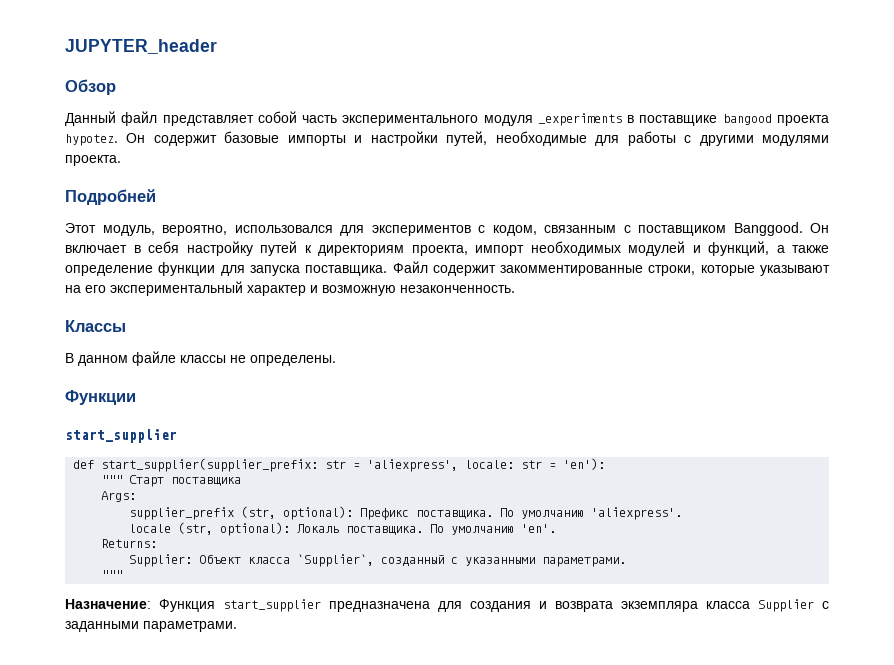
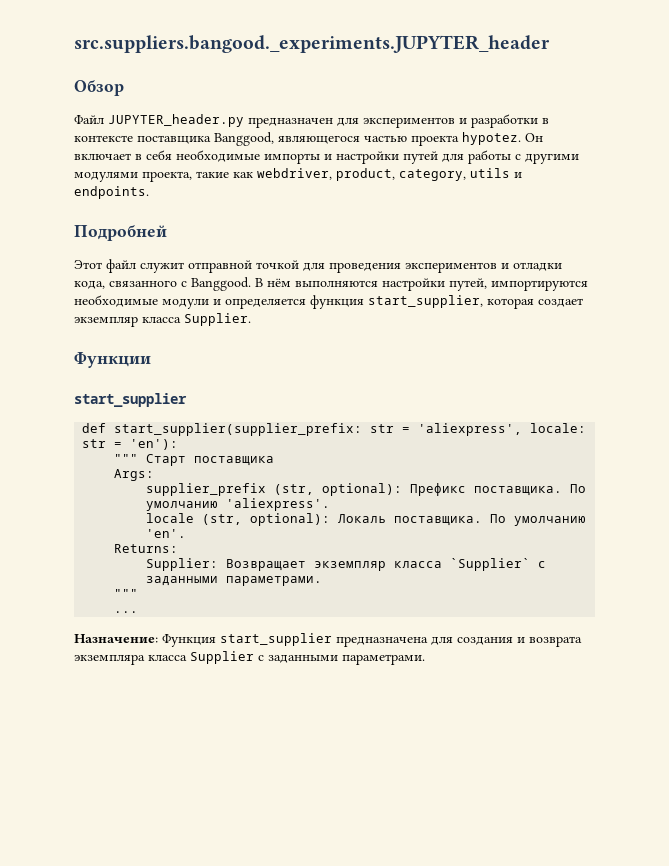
- JUPYTER_header
+ src.suppliers.bangood._experiments.JUPYTER_header
- Данный файл представляет собой часть экспериментального модуля _experiments в поставщике bangood проекта hypotez. Он содержит базовые импорты и настройки путей, необходимые для работы с другими модулями проекта.
+ Файл JUPYTER_header.py предназначен для экспериментов и разработки в контексте поставщика Banggood, являющегося частью проекта hypotez. Он включает в себя необходимые импорты и настройки путей для работы с другими модулями проекта, такие как webdriver, product, category, utils и endpoints.
  Подробней
- Этот модуль, вероятно, использовался для экспериментов с кодом, связанным с поставщиком Banggood. Он включает в себя настройку путей к директориям проекта, импорт необходимых модулей и функций, а также определение функции для запуска поставщика. Файл содержит закомментированные строки, которые указывают на его экспериментальный характер и возможную незаконченность.
- Классы
- В данном файле классы не определены.
+ Этот файл служит отправной точкой для проведения экспериментов и отладки кода, связанного с Banggood. В нём выполняются настройки путей, импортируются необходимые модули и определяется функция start_supplier, которая создает экземпляр класса Supplier.
- Supplier: Объект класса `Supplier`, созданный с указанными параметрами.
+ Supplier: Возвращает экземпляр класса `Supplier` с заданными параметрами.
+ ...

